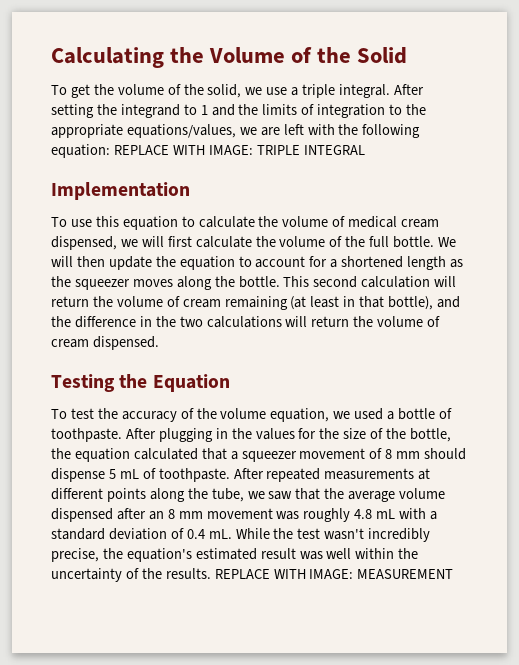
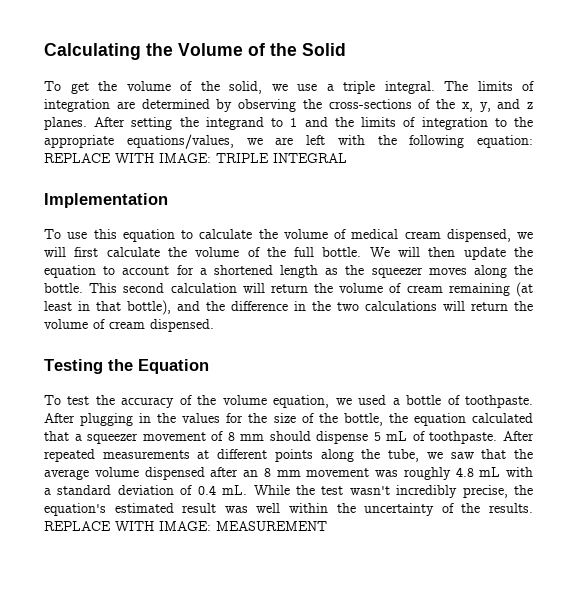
+ The limits of integration are determined by observing the cross-sections of the x, y, and z planes.

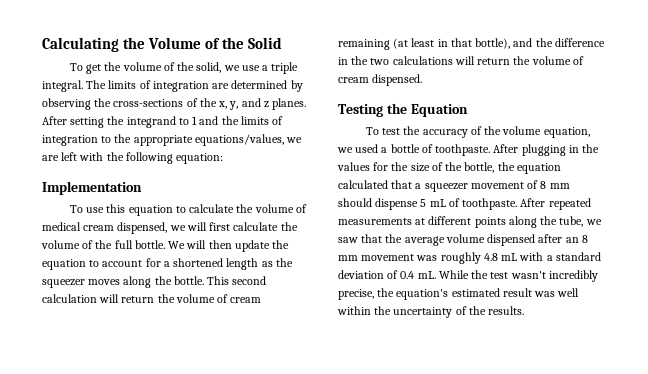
- After setting the integrand to 1 and the limits of integration to the appropriate equations/values, we are left with the following equation: REPLACE WITH IMAGE: TRIPLE INTEGRAL
+ After setting the integrand to 1 and the limits of integration to the appropriate equations/values, we are left with the following equation:
- REPLACE WITH IMAGE: MEASUREMENT

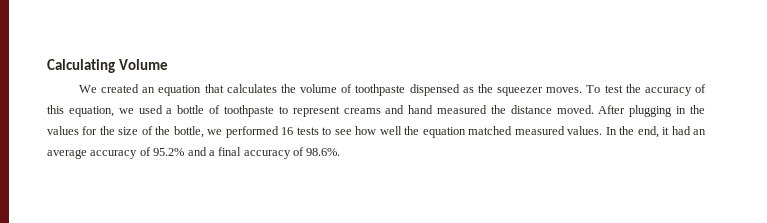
- Calculating the Volume of the Solid
- To get the volume of the solid, we use a triple integral. The limits of integration are determined by observing the cross-sections of the x, y, and z planes. After setting the integrand to 1 and the limits of integration to the appropriate equations/values, we are left with the following equation:
- Implementation
- To use this equation to calculate the volume of medical cream dispensed, we will first calculate the volume of the full bottle. We will then update the equation to account for a shortened length as the squeezer moves along the bottle. This second calculation will return the volume of cream remaining (at least in that bottle), and the difference in the two calculations will return the volume of cream dispensed.
- Testing the Equation
- To test the accuracy of the volume equation, we used a bottle of toothpaste.
+ Calculating Volume
+ We created an equation that calculates the volume of toothpaste dispensed as the squeezer moves. To test the accuracy of this equation, we used a bottle of toothpaste to represent creams and hand measured the distance moved.
- After plugging in the values for the size of the bottle, the equation calculated that a squeezer movement of 8 mm should dispense 5 mL of toothpaste. After repeated measurements at different points along the tube, we saw that the average volume dispensed after an 8 mm movement was roughly 4.8 mL with a standard deviation of 0.4 mL. While the test wasn't incredibly precise, the equation's estimated result was well within the uncertainty of the results.
+ After plugging in the values for the size of the bottle, we performed 16 tests to see how well the equation matched measured values. In the end, it had an average accuracy of 95.2% and a final accuracy of 98.6%.

